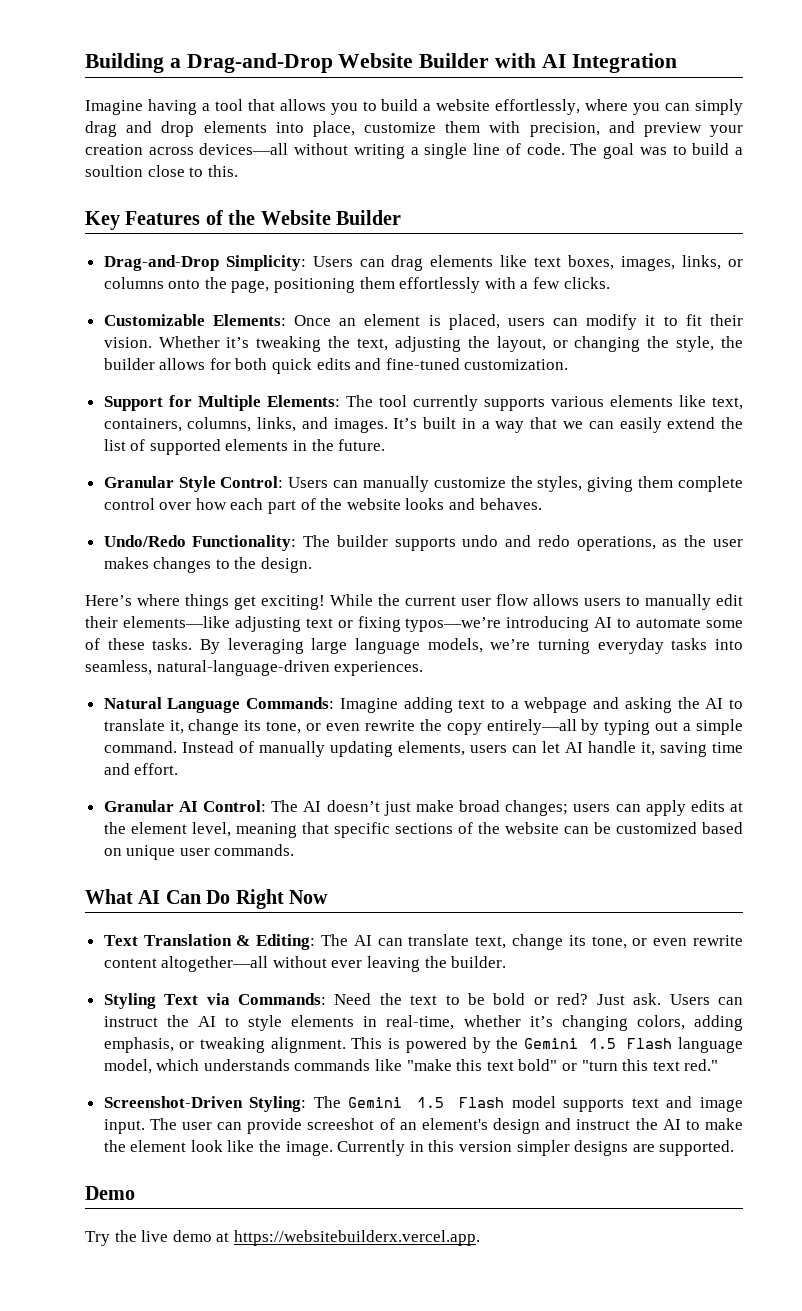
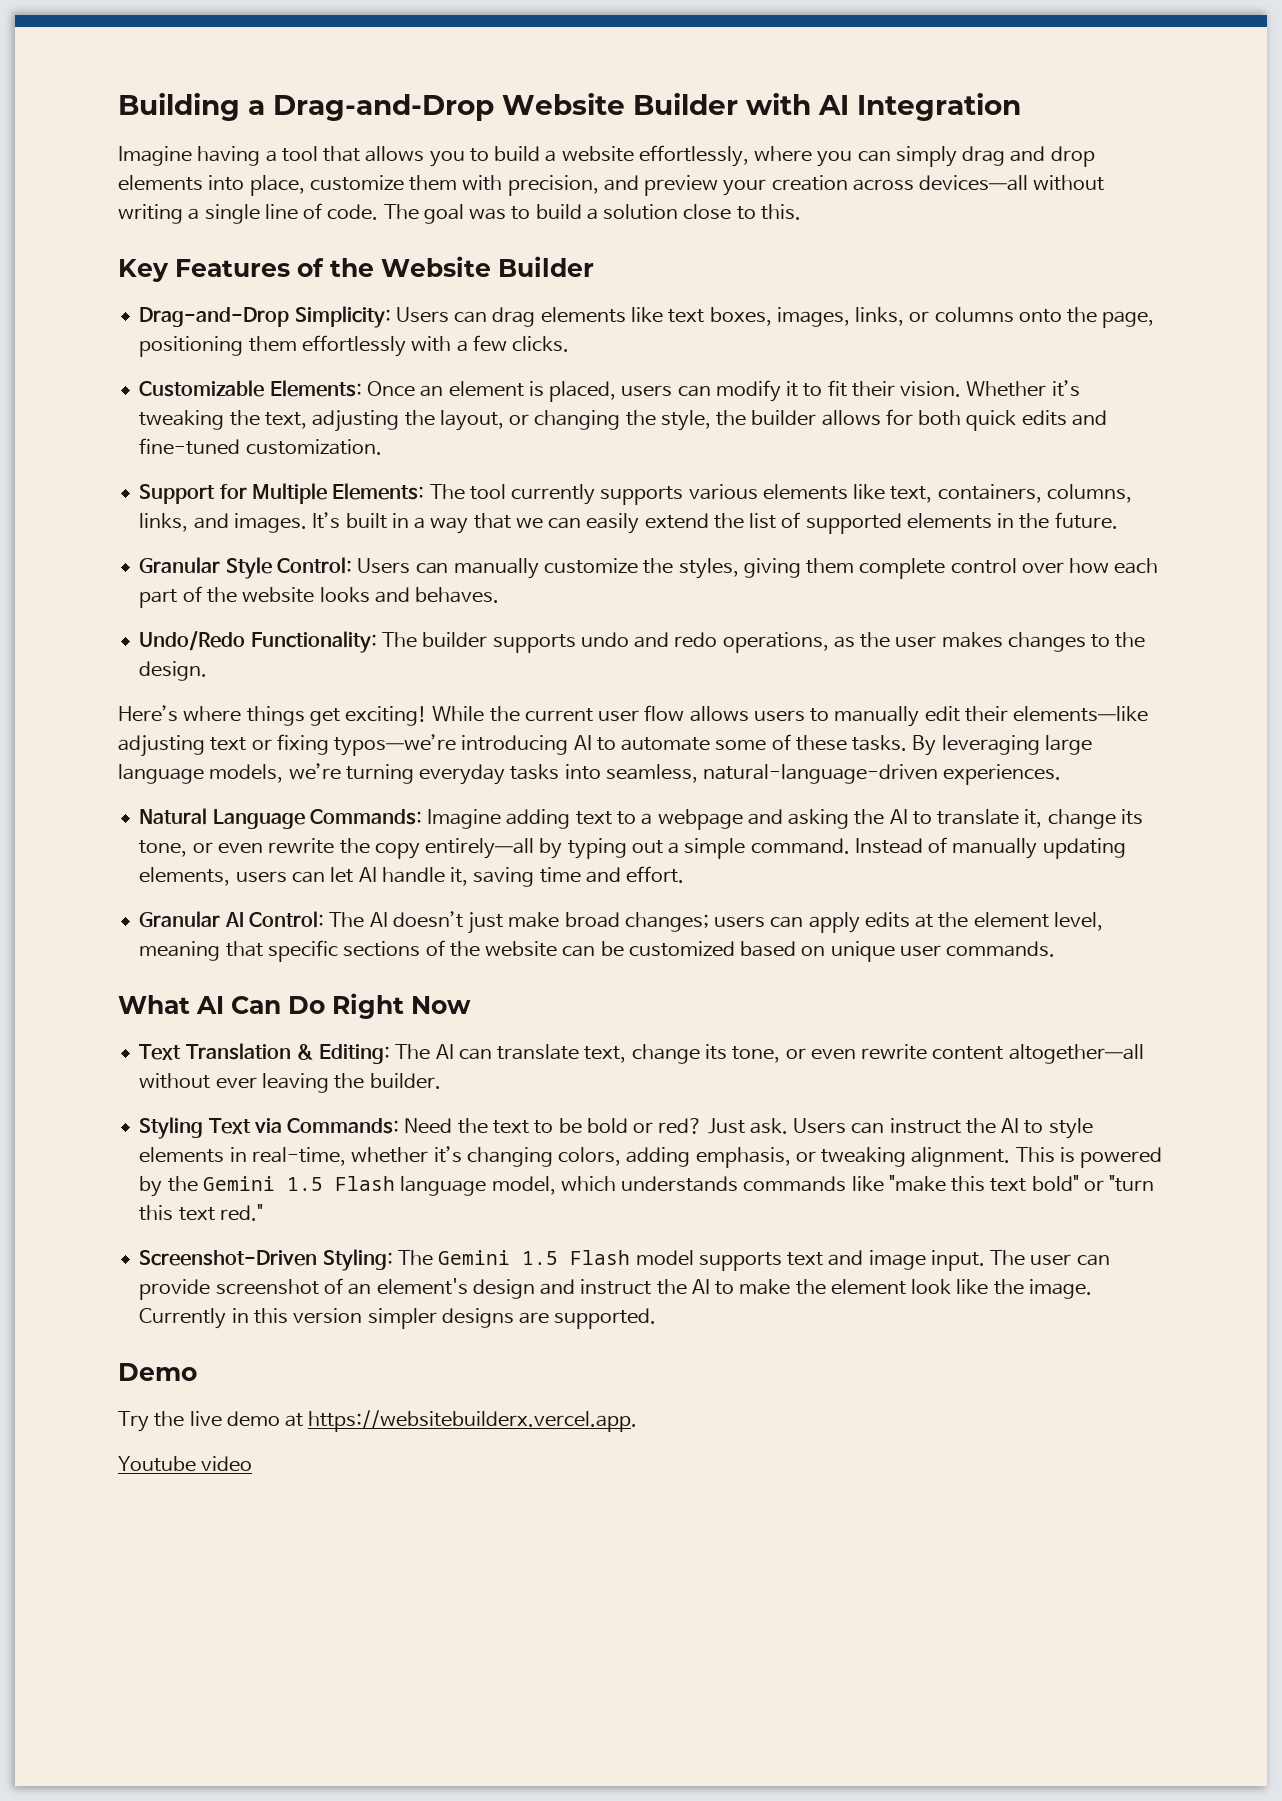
- The goal was to build a soultion close to this.
+ The goal was to build a solution close to this.
- The user can provide screeshot of an element's design and instruct the AI to make the element look like the image.
+ The user can provide screenshot of an element's design and instruct the AI to make the element look like the image.
+ Youtube video

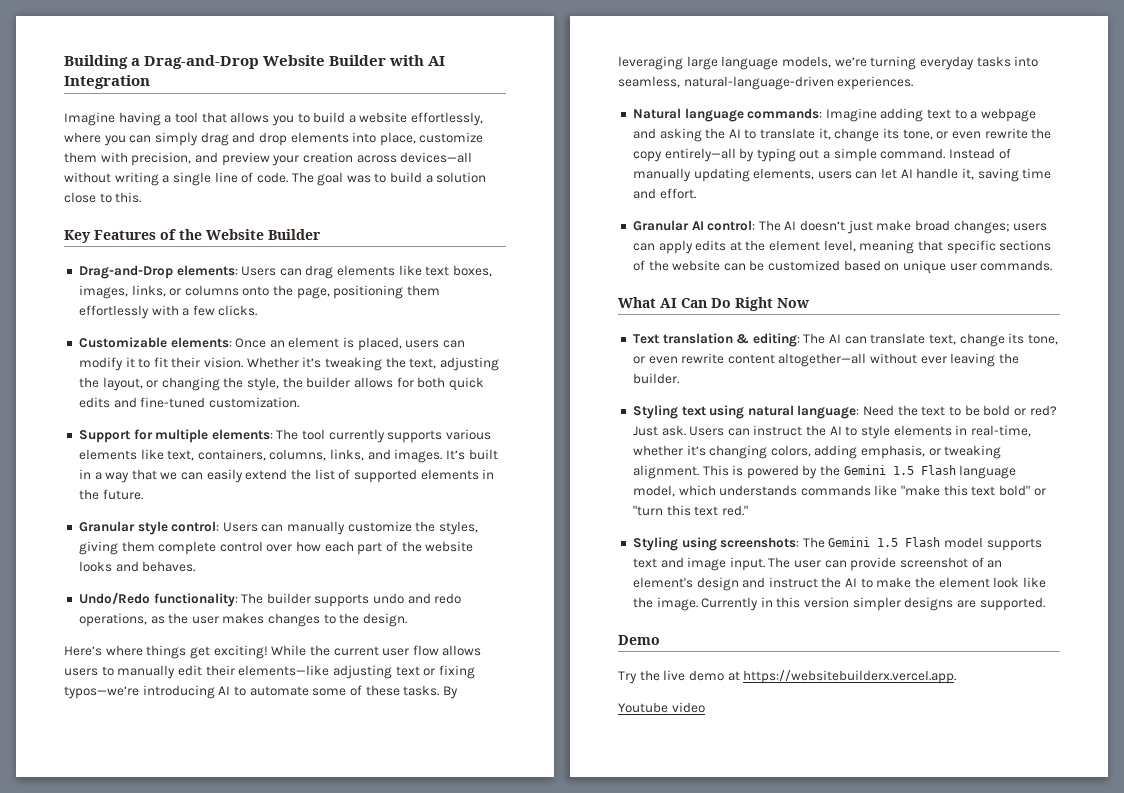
- Drag-and-Drop Simplicity: Users can drag elements like text boxes, images, links, or columns onto the page, positioning them effortlessly with a few clicks.
+ Drag-and-Drop elements: Users can drag elements like text boxes, images, links, or columns onto the page, positioning them effortlessly with a few clicks.
- Customizable Elements: Once an element is placed, users can modify it to fit their vision.
+ Customizable elements: Once an element is placed, users can modify it to fit their vision.
- Support for Multiple Elements: The tool currently supports various elements like text, containers, columns, links, and images.
+ Support for multiple elements: The tool currently supports various elements like text, containers, columns, links, and images.
- Granular Style Control: Users can manually customize the styles, giving them complete control over how each part of the website looks and behaves.
+ Granular style control: Users can manually customize the styles, giving them complete control over how each part of the website looks and behaves.
- Undo/Redo Functionality: The builder supports undo and redo operations, as the user makes changes to the design.
+ Undo/Redo functionality: The builder supports undo and redo operations, as the user makes changes to the design.
- Natural Language Commands: Imagine adding text to a webpage and asking the AI to translate it, change its tone, or even rewrite the copy entirely—all by typing out a simple command.
+ Natural language commands: Imagine adding text to a webpage and asking the AI to translate it, change its tone, or even rewrite the copy entirely—all by typing out a simple command.
- Granular AI Control: The AI doesn’t just make broad changes; users can apply edits at the element level, meaning that specific sections of the website can be customized based on unique user commands.
+ Granular AI control: The AI doesn’t just make broad changes; users can apply edits at the element level, meaning that specific sections of the website can be customized based on unique user commands.
- Text Translation & Editing: The AI can translate text, change its tone, or even rewrite content altogether—all without ever leaving the builder.
+ Text translation & editing: The AI can translate text, change its tone, or even rewrite content altogether—all without ever leaving the builder.
- Styling Text via Commands: Need the text to be bold or red?
+ Styling text using natural language: Need the text to be bold or red?
- Screenshot-Driven Styling: The Gemini 1.5 Flash model supports text and image input.
+ Styling using screenshots: The Gemini 1.5 Flash model supports text and image input.

